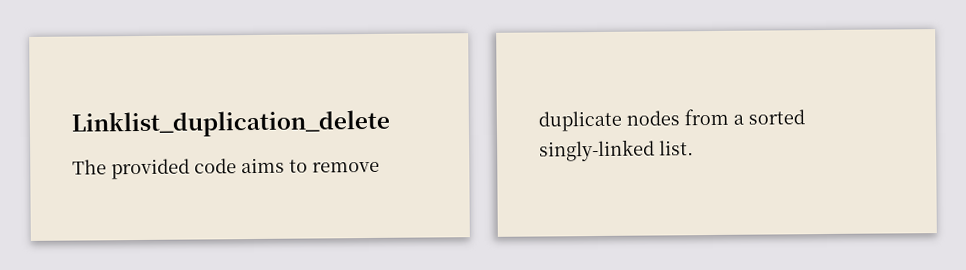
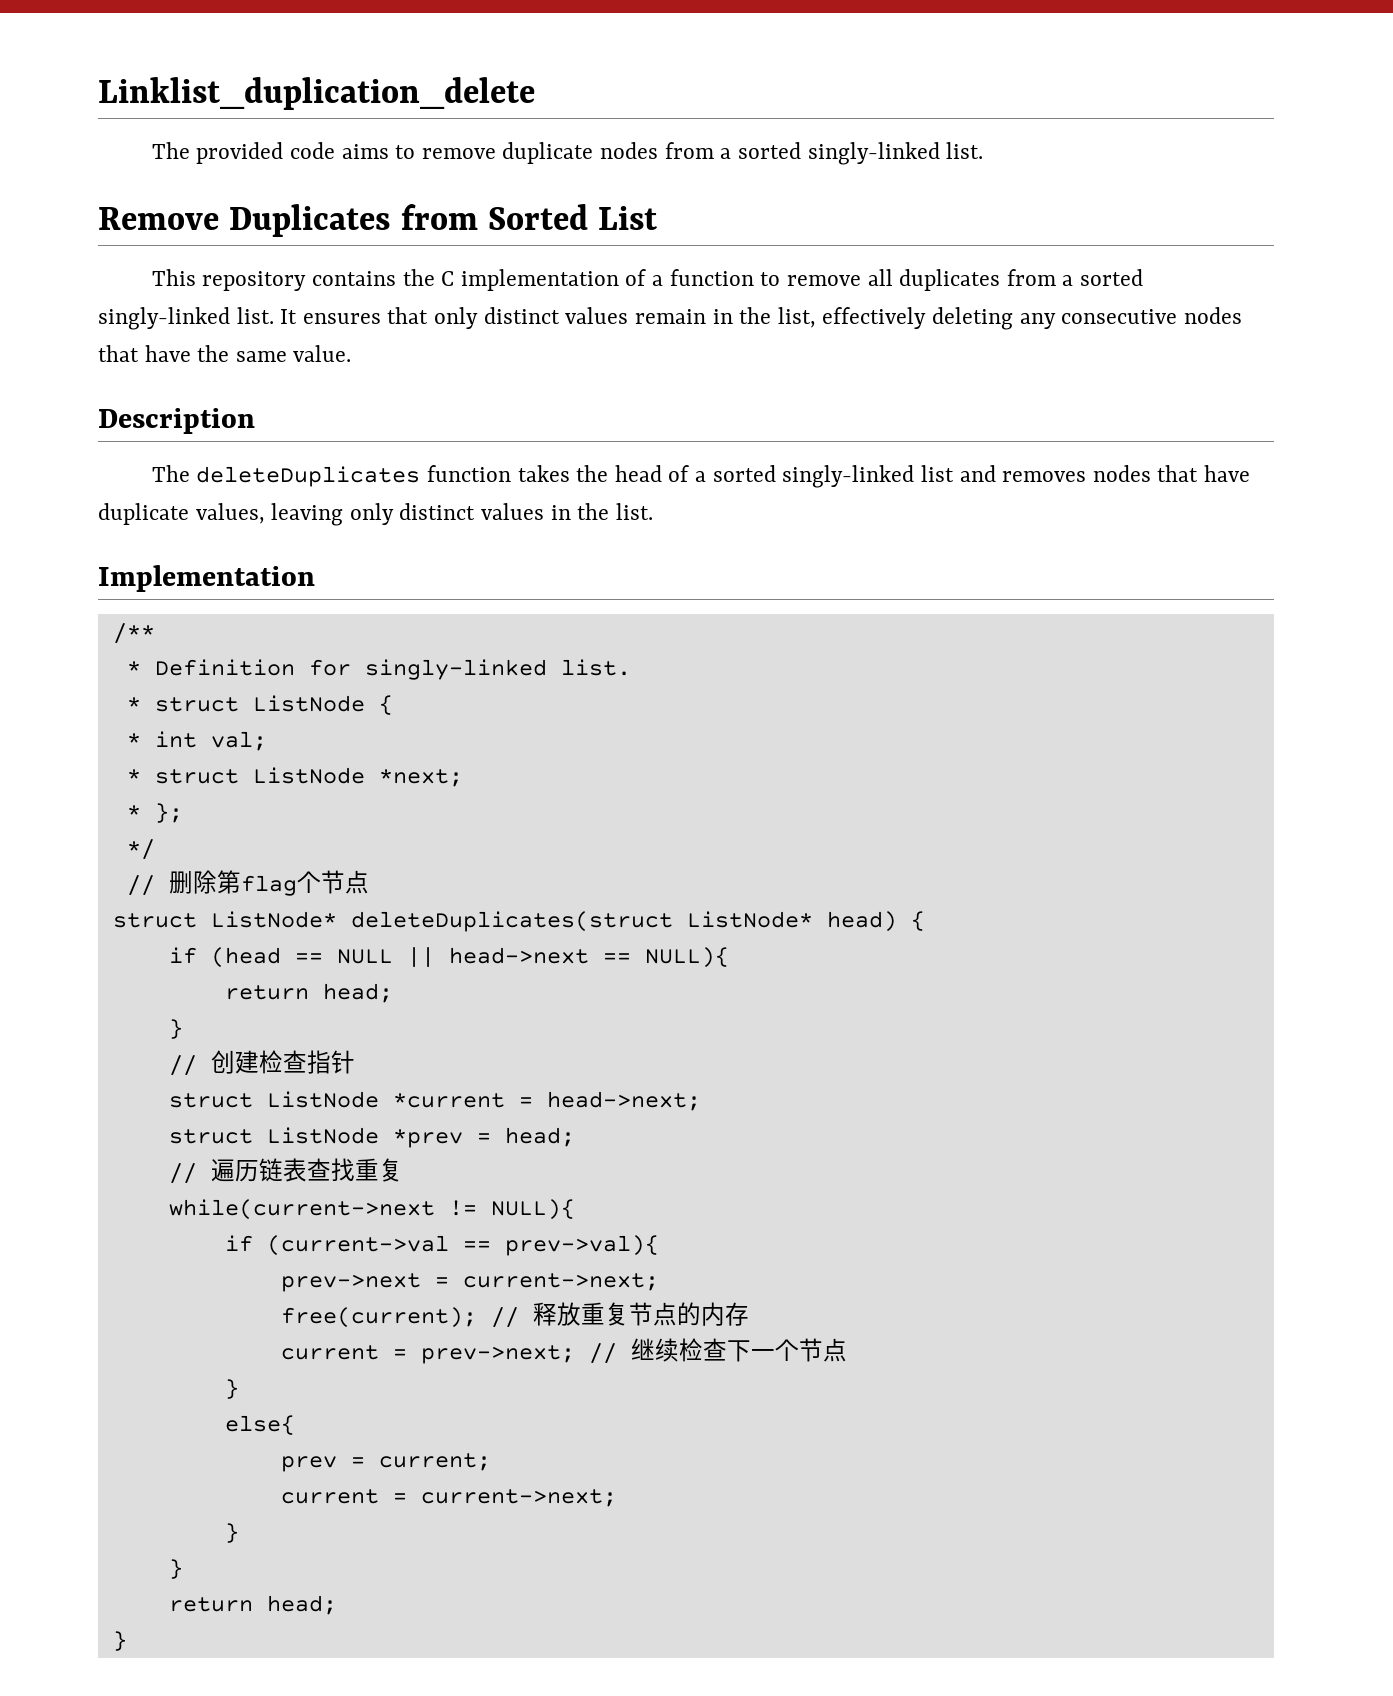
+ Remove Duplicates from Sorted List
+ This repository contains the C implementation of a function to remove all duplicates from a sorted singly-linked list. It ensures that only distinct values remain in the list, effectively deleting any consecutive nodes that have the same value.
+ Description
+ The deleteDuplicates function takes the head of a sorted singly-linked list and removes nodes that have duplicate values, leaving only distinct values in the list.
+ Implementation
+ /**
+ * Definition for singly-linked list.
+ * struct ListNode {
+ * int val;
+ * struct ListNode *next;
+ * };
+ */
+ // 删除第flag个节点
+ struct ListNode* deleteDuplicates(struct ListNode* head) {
+ if (head == NULL || head->next == NULL){
+ return head;
+ }
+ // 创建检查指针
+ struct ListNode *current = head->next;
+ struct ListNode *prev = head;
+ // 遍历链表查找重复
+ while(current->next != NULL){
+ if (current->val == prev->val){
+ prev->next = current->next;
+ free(current); // 释放重复节点的内存
+ current = prev->next; // 继续检查下一个节点
+ }
+ else{
+ prev = current;
+ current = current->next;
+ }
+ }
+ return head;
+ }

